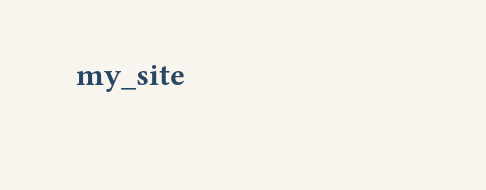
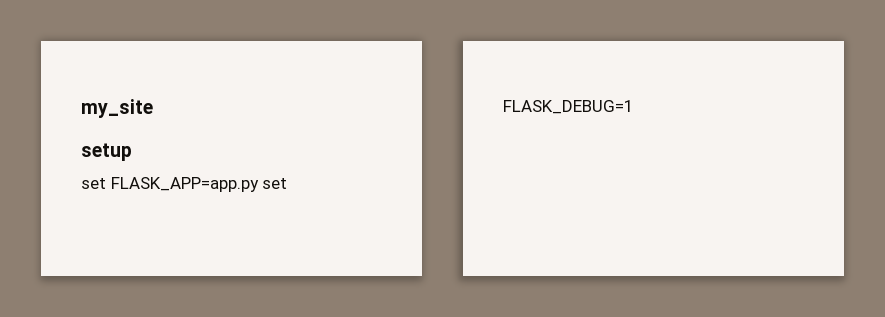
+ setup
+ set FLASK_APP=app.py set FLASK_DEBUG=1

